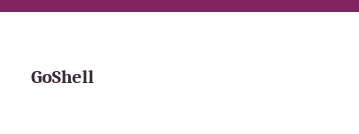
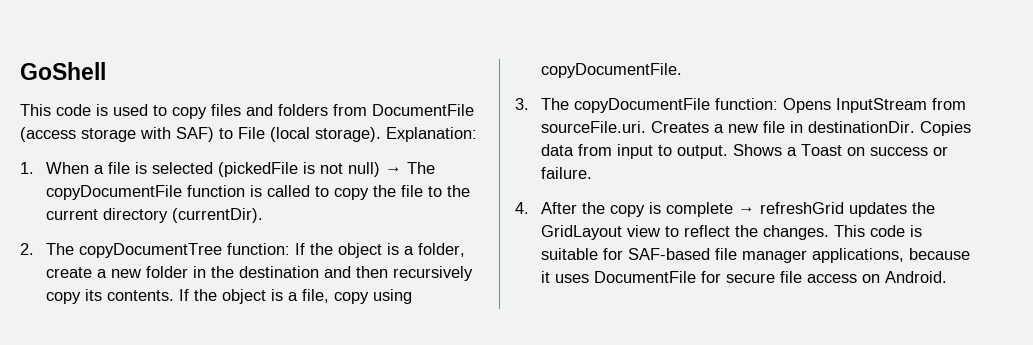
+ This code is used to copy files and folders from DocumentFile (access storage with SAF) to File (local storage). Explanation:
+ 1. When a file is selected (pickedFile is not null) → The copyDocumentFile function is called to copy the file to the current directory (currentDir).
+ 2. The copyDocumentTree function: If the object is a folder, create a new folder in the destination and then recursively copy its contents. If the object is a file, copy using copyDocumentFile.
+ 3. The copyDocumentFile function: Opens InputStream from sourceFile.uri. Creates a new file in destinationDir. Copies data from input to output. Shows a Toast on success or failure.
+ 4. After the copy is complete → refreshGrid updates the GridLayout view to reflect the changes. This code is suitable for SAF-based file manager applications, because it uses DocumentFile for secure file access on Android.

